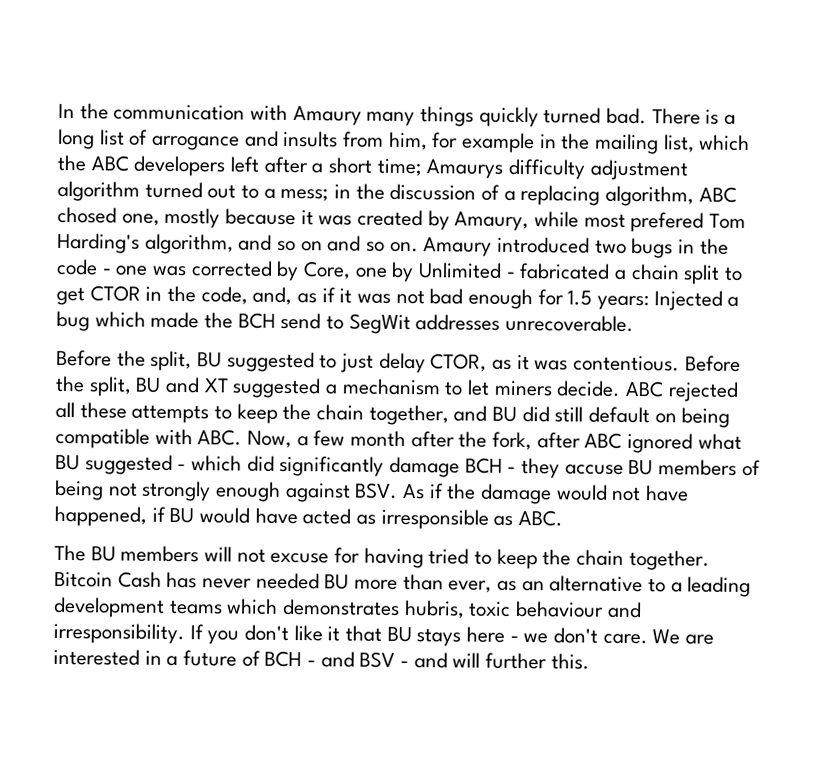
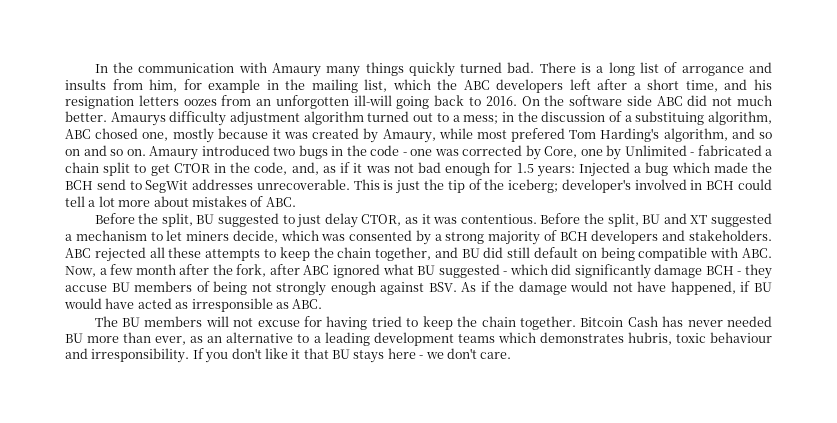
- There is a long list of arrogance and insults from him, for example in the mailing list, which the ABC developers left after a short time;
+ There is a long list of arrogance and insults from him, for example in the mailing list, which the ABC developers left after a short time, and his resignation letters oozes from an unforgotten ill-will going back to 2016. On the software side ABC did not much better.
- in the discussion of a replacing algorithm, ABC chosed one, mostly because it was created by Amaury, while most prefered Tom Harding's algorithm, and so on and so on.
+ in the discussion of a substituing algorithm, ABC chosed one, mostly because it was created by Amaury, while most prefered Tom Harding's algorithm, and so on and so on.
+ This is just the tip of the iceberg; developer's involved in BCH could tell a lot more about mistakes of ABC.
- Before the split, BU and XT suggested a mechanism to let miners decide.
+ Before the split, BU and XT suggested a mechanism to let miners decide, which was consented by a strong majority of BCH developers and stakeholders.
- We are interested in a future of BCH - and BSV - and will further this.

